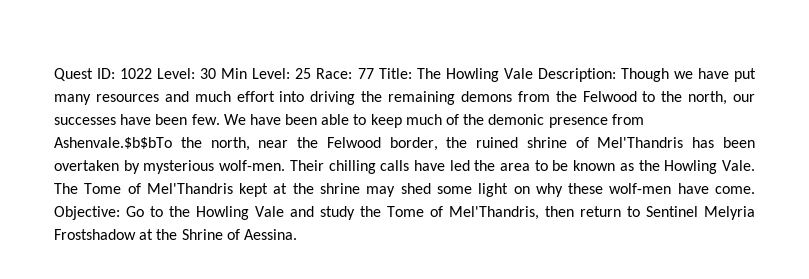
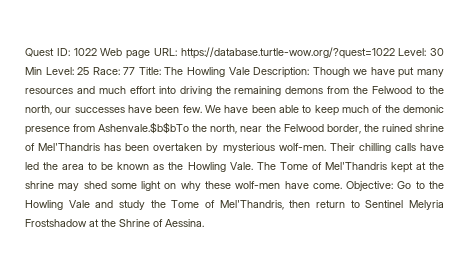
- Quest ID: 1022 Level: 30 Min Level: 25 Race: 77 Title: The Howling Vale Description: Though we have put many resources and much effort into driving the remaining demons from the Felwood to the north, our successes have been few.
+ Quest ID: 1022 Web page URL: https://database.turtle-wow.org/?quest=1022 Level: 30 Min Level: 25 Race: 77 Title: The Howling Vale Description: Though we have put many resources and much effort into driving the remaining demons from the Felwood to the north, our successes have been few.

